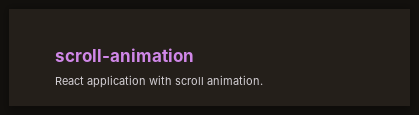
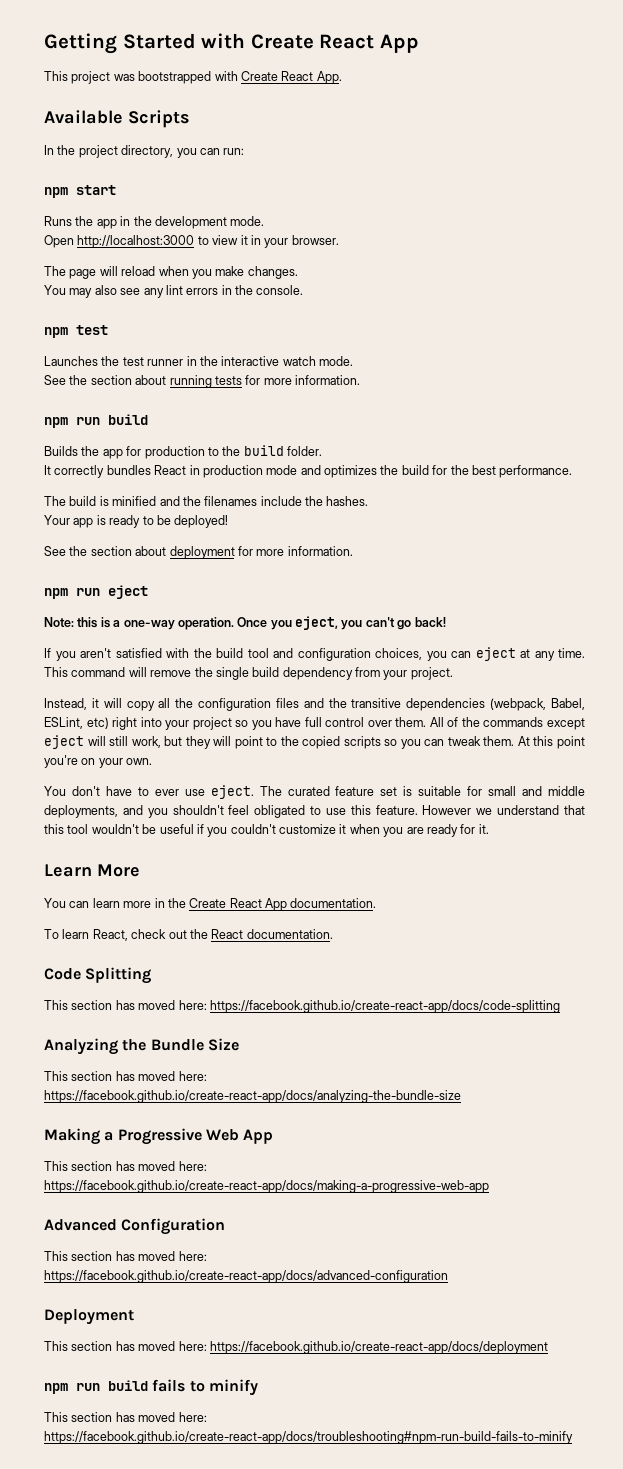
- scroll-animation
- React application with scroll animation.
+ Getting Started with Create React App
+ This project was bootstrapped with Create React App.
+ Available Scripts
+ In the project directory, you can run:
+ npm start
+ Runs the app in the development mode.
+ Open http://localhost:3000 to view it in your browser.
+ The page will reload when you make changes.
+ You may also see any lint errors in the console.
+ npm test
+ Launches the test runner in the interactive watch mode.
+ See the section about running tests for more information.
+ npm run build
+ Builds the app for production to the build folder.
+ It correctly bundles React in production mode and optimizes the build for the best performance.
+ The build is minified and the filenames include the hashes.
+ Your app is ready to be deployed!
+ See the section about deployment for more information.
+ npm run eject
+ Note: this is a one-way operation. Once you eject, you can't go back!
+ If you aren't satisfied with the build tool and configuration choices, you can eject at any time. This command will remove the single build dependency from your project.
+ Instead, it will copy all the configuration files and the transitive dependencies (webpack, Babel, ESLint, etc) right into your project so you have full control over them. All of the commands except eject will still work, but they will point to the copied scripts so you can tweak them. At this point you're on your own.
+ You don't have to ever use eject. The curated feature set is suitable for small and middle deployments, and you shouldn't feel obligated to use this feature. However we understand that this tool wouldn't be useful if you couldn't customize it when you are ready for it.
+ Learn More
+ You can learn more in the Create React App documentation.
+ To learn React, check out the React documentation.
+ Code Splitting
+ This section has moved here: https://facebook.github.io/create-react-app/docs/code-splitting
+ Analyzing the Bundle Size
+ This section has moved here: https://facebook.github.io/create-react-app/docs/analyzing-the-bundle-size
+ Making a Progressive Web App
+ This section has moved here: https://facebook.github.io/create-react-app/docs/making-a-progressive-web-app
+ Advanced Configuration
+ This section has moved here: https://facebook.github.io/create-react-app/docs/advanced-configuration
+ Deployment
+ This section has moved here: https://facebook.github.io/create-react-app/docs/deployment
+ npm run build fails to minify
+ This section has moved here: https://facebook.github.io/create-react-app/docs/troubleshooting#npm-run-build-fails-to-minify

